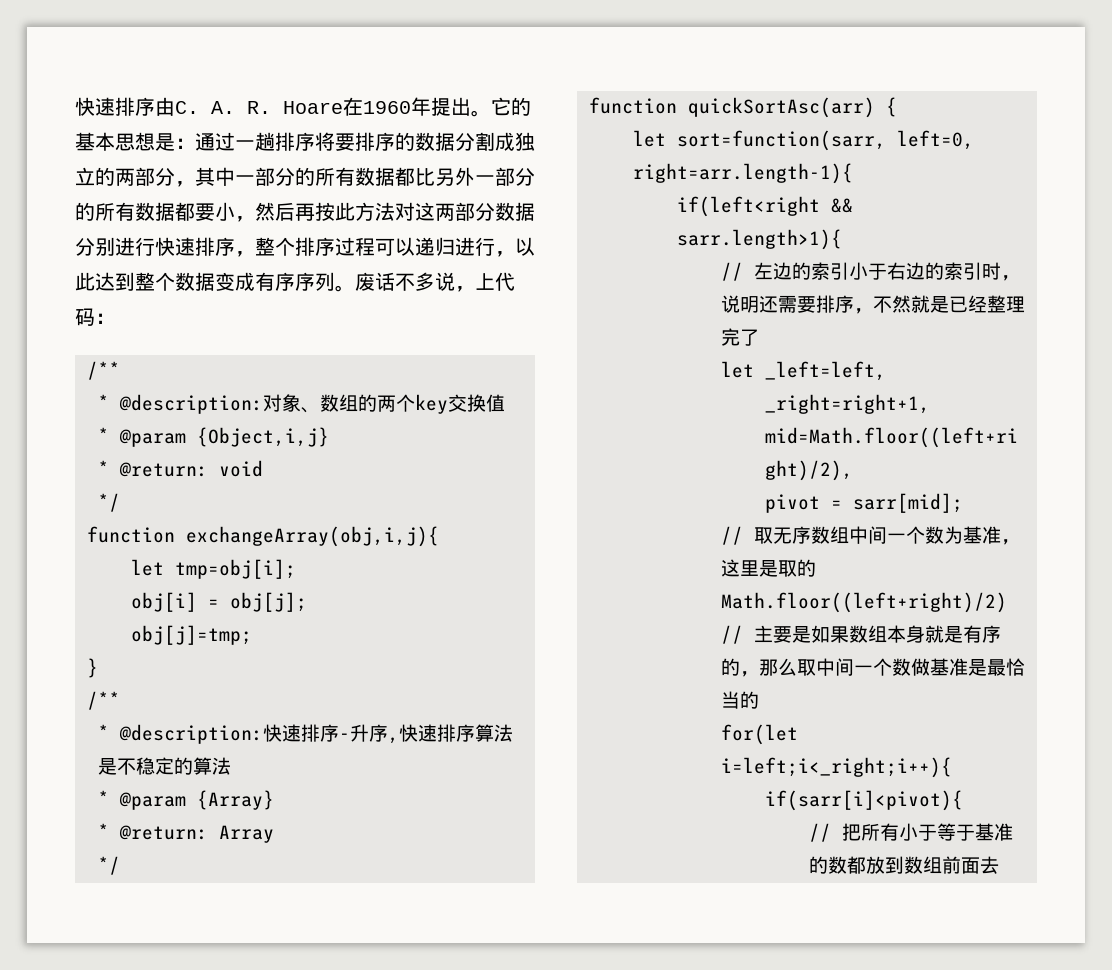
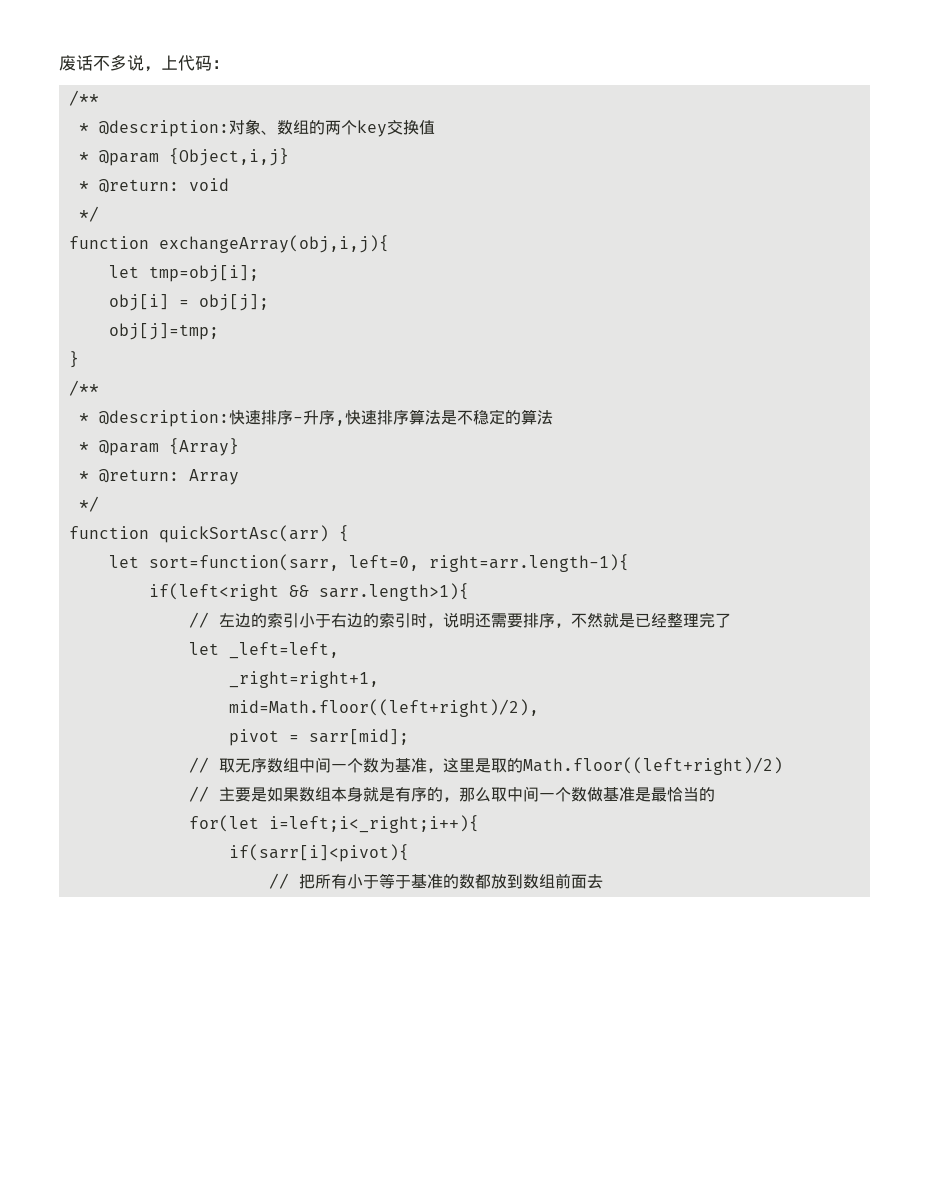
- 快速排序由C. A. R. Hoare在1960年提出。它的基本思想是：通过一趟排序将要排序的数据分割成独立的两部分，其中一部分的所有数据都比另外一部分的所有数据都要小，然后再按此方法对这两部分数据分别进行快速排序，整个排序过程可以递归进行，以此达到整个数据变成有序序列。

